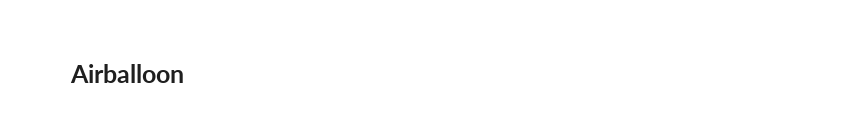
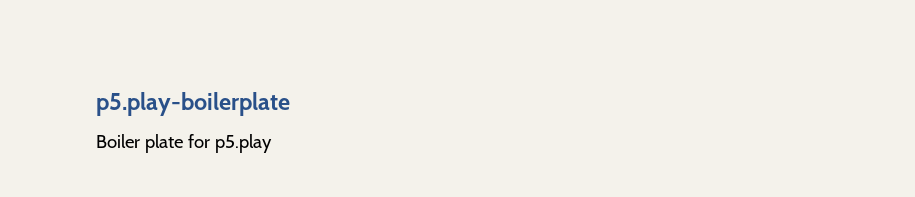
- Airballoon
+ p5.play-boilerplate
+ Boiler plate for p5.play

